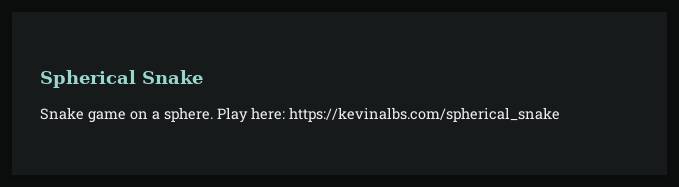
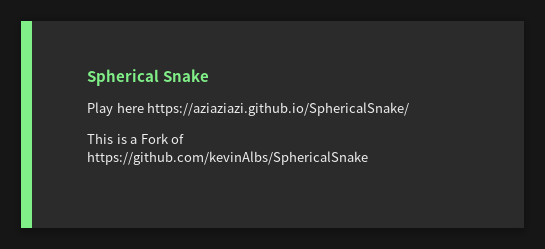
- Snake game on a sphere. Play here: https://kevinalbs.com/spherical_snake
+ Play here https://aziaziazi.github.io/SphericalSnake/
+ This is a Fork of https://github.com/kevinAlbs/SphericalSnake

